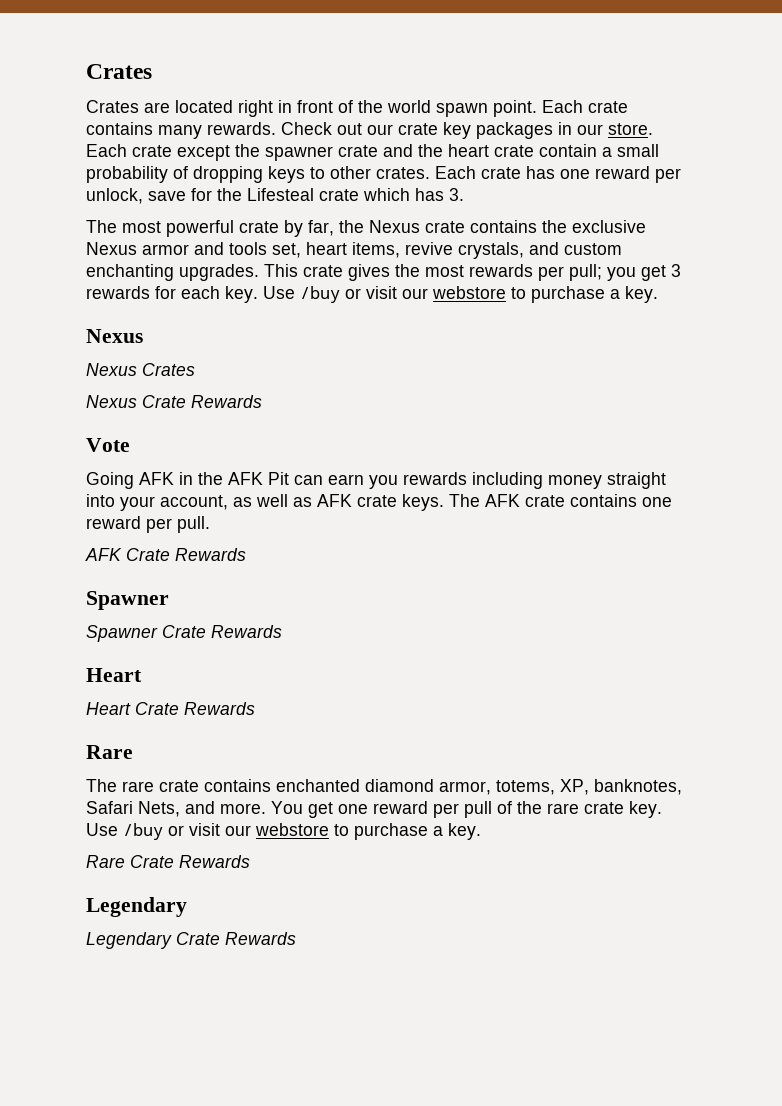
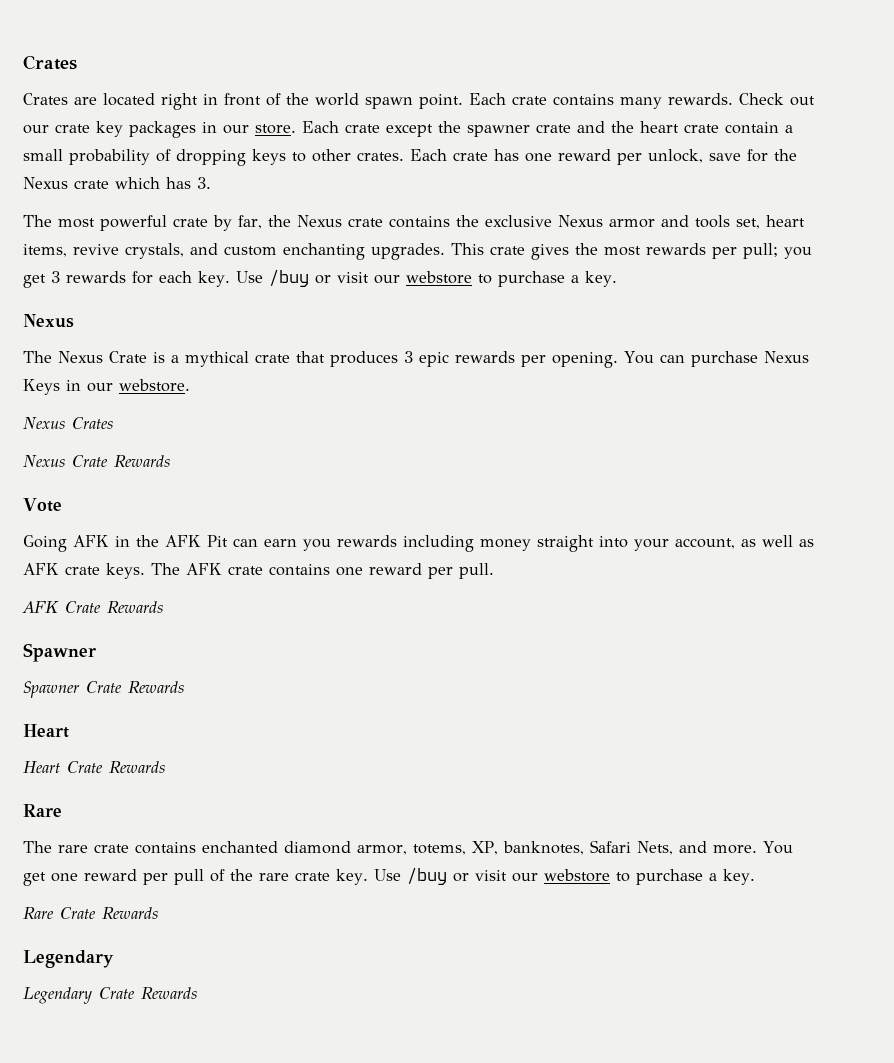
- Each crate has one reward per unlock, save for the Lifesteal crate which has 3.
+ Each crate has one reward per unlock, save for the Nexus crate which has 3.
+ The Nexus Crate is a mythical crate that produces 3 epic rewards per opening. You can purchase Nexus Keys in our webstore.

